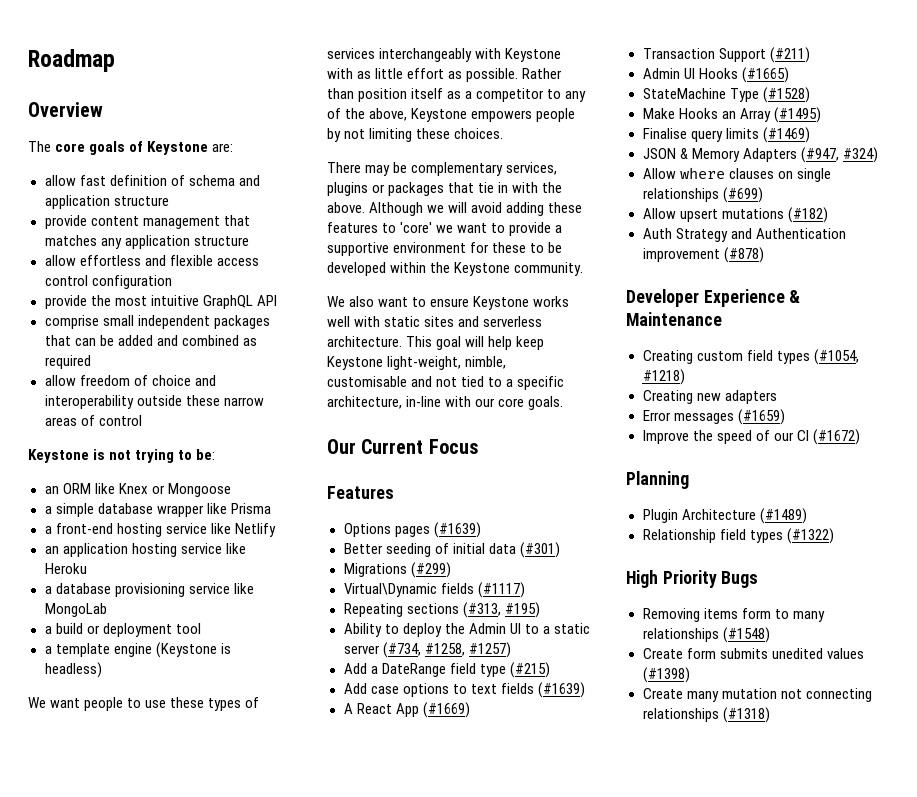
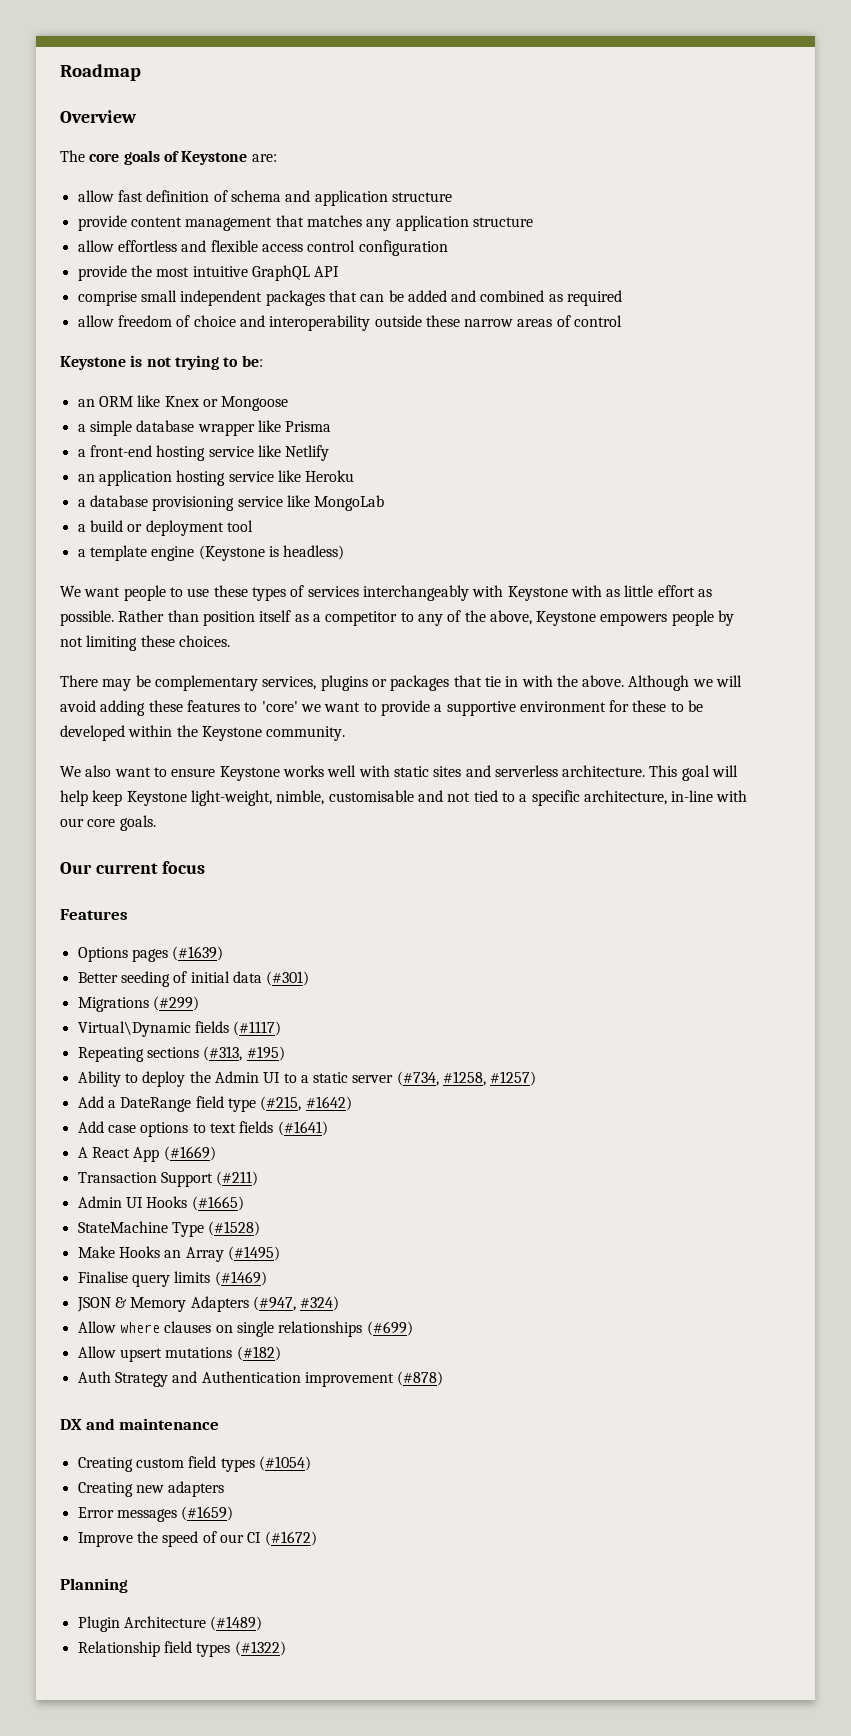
- Our Current Focus
+ Our current focus
- Add a DateRange field type (#215)
+ Add a DateRange field type (#215, #1642)
- Add case options to text fields (#1639)
+ Add case options to text fields (#1641)
- Developer Experience & Maintenance
+ DX and maintenance
- Creating custom field types (#1054, #1218)
+ Creating custom field types (#1054)
- High Priority Bugs
- Removing items form to many relationships (#1548)
- Create form submits unedited values (#1398)
- Create many mutation not connecting relationships (#1318)

